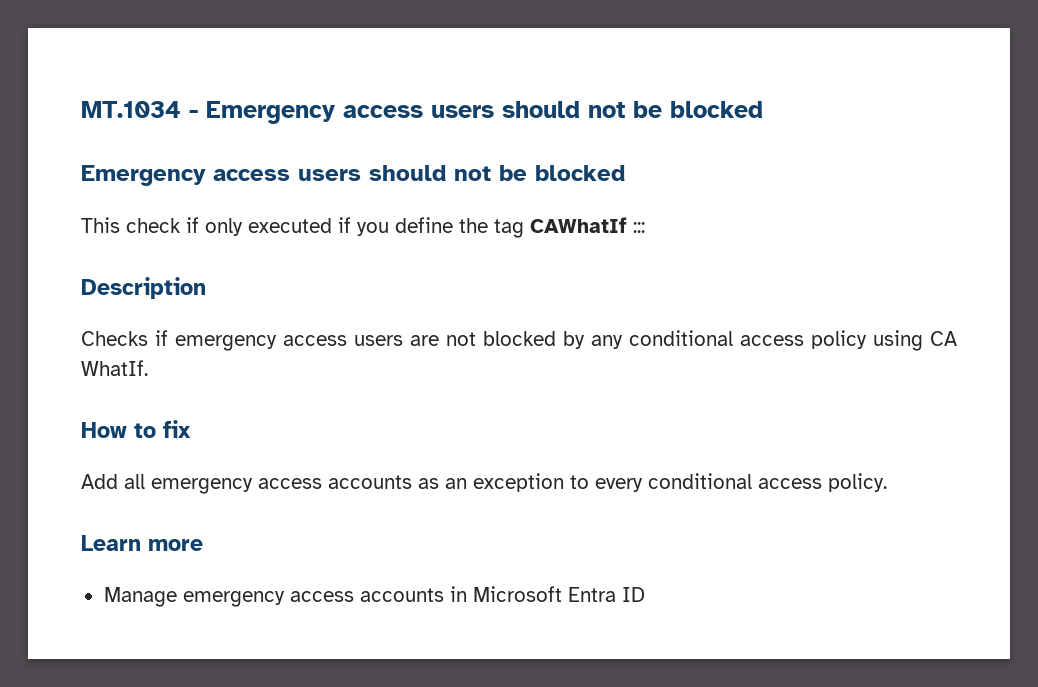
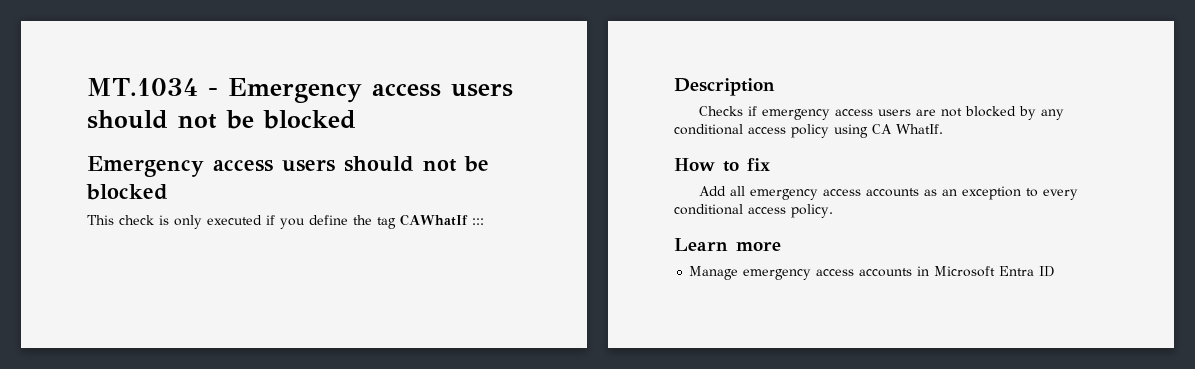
- This check if only executed if you define the tag CAWhatIf :::
+ This check is only executed if you define the tag CAWhatIf :::

